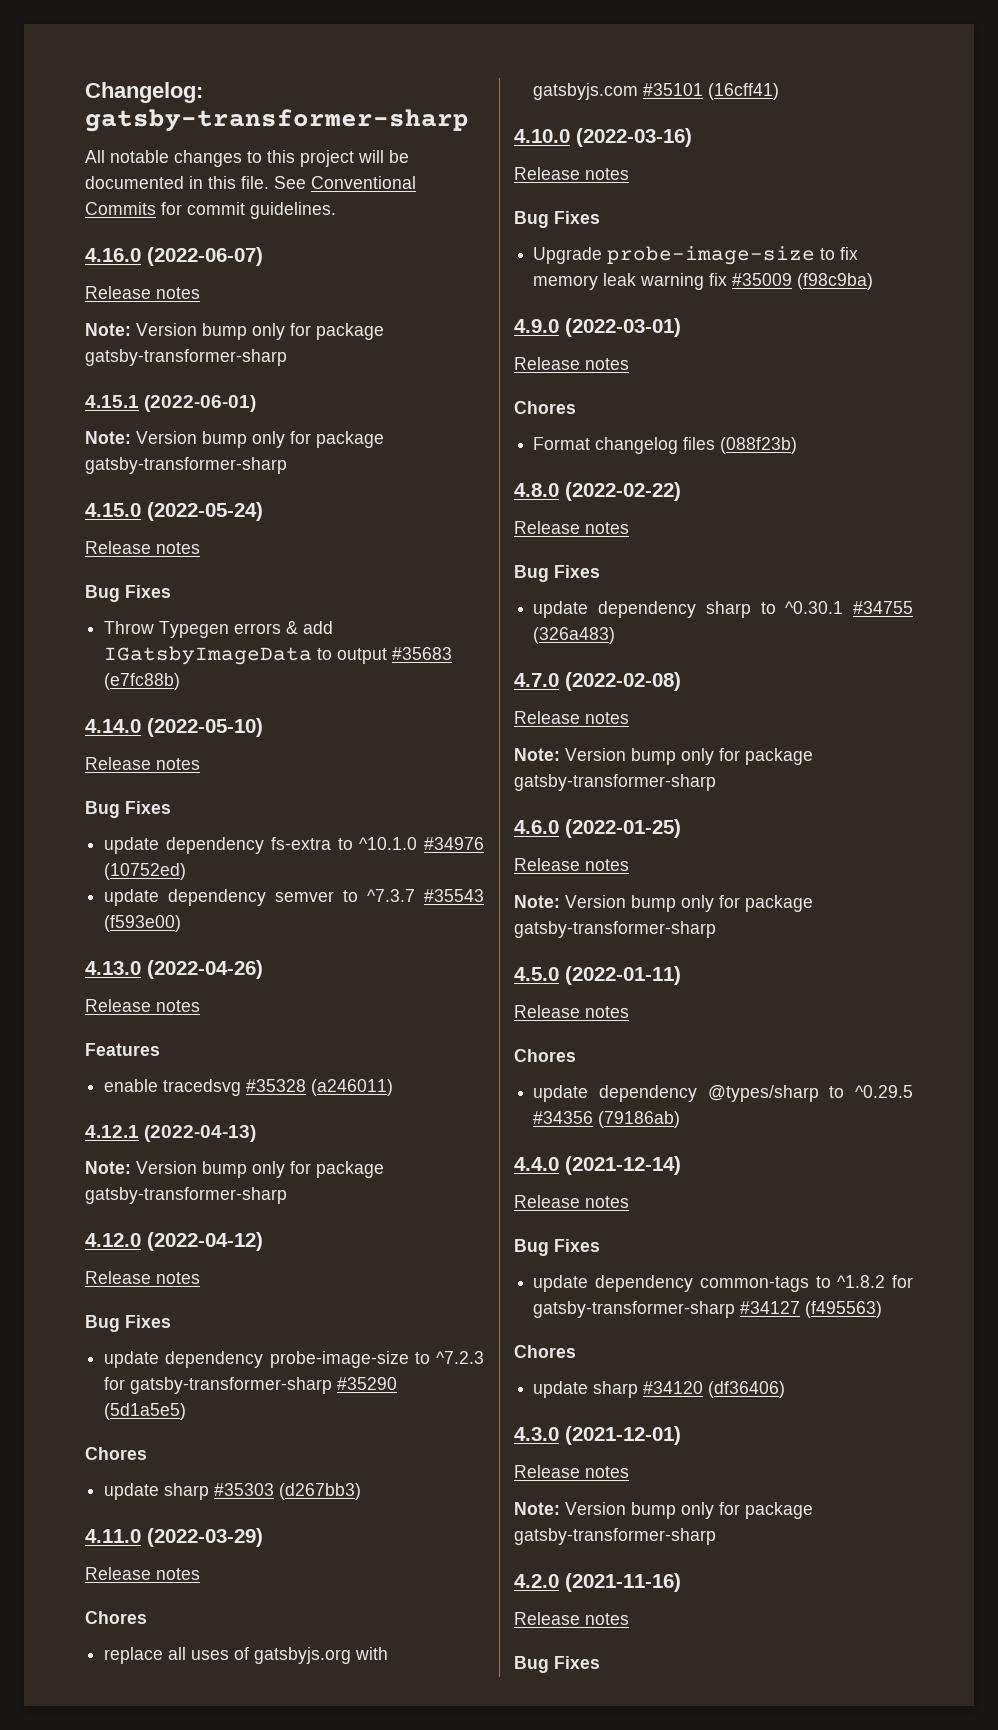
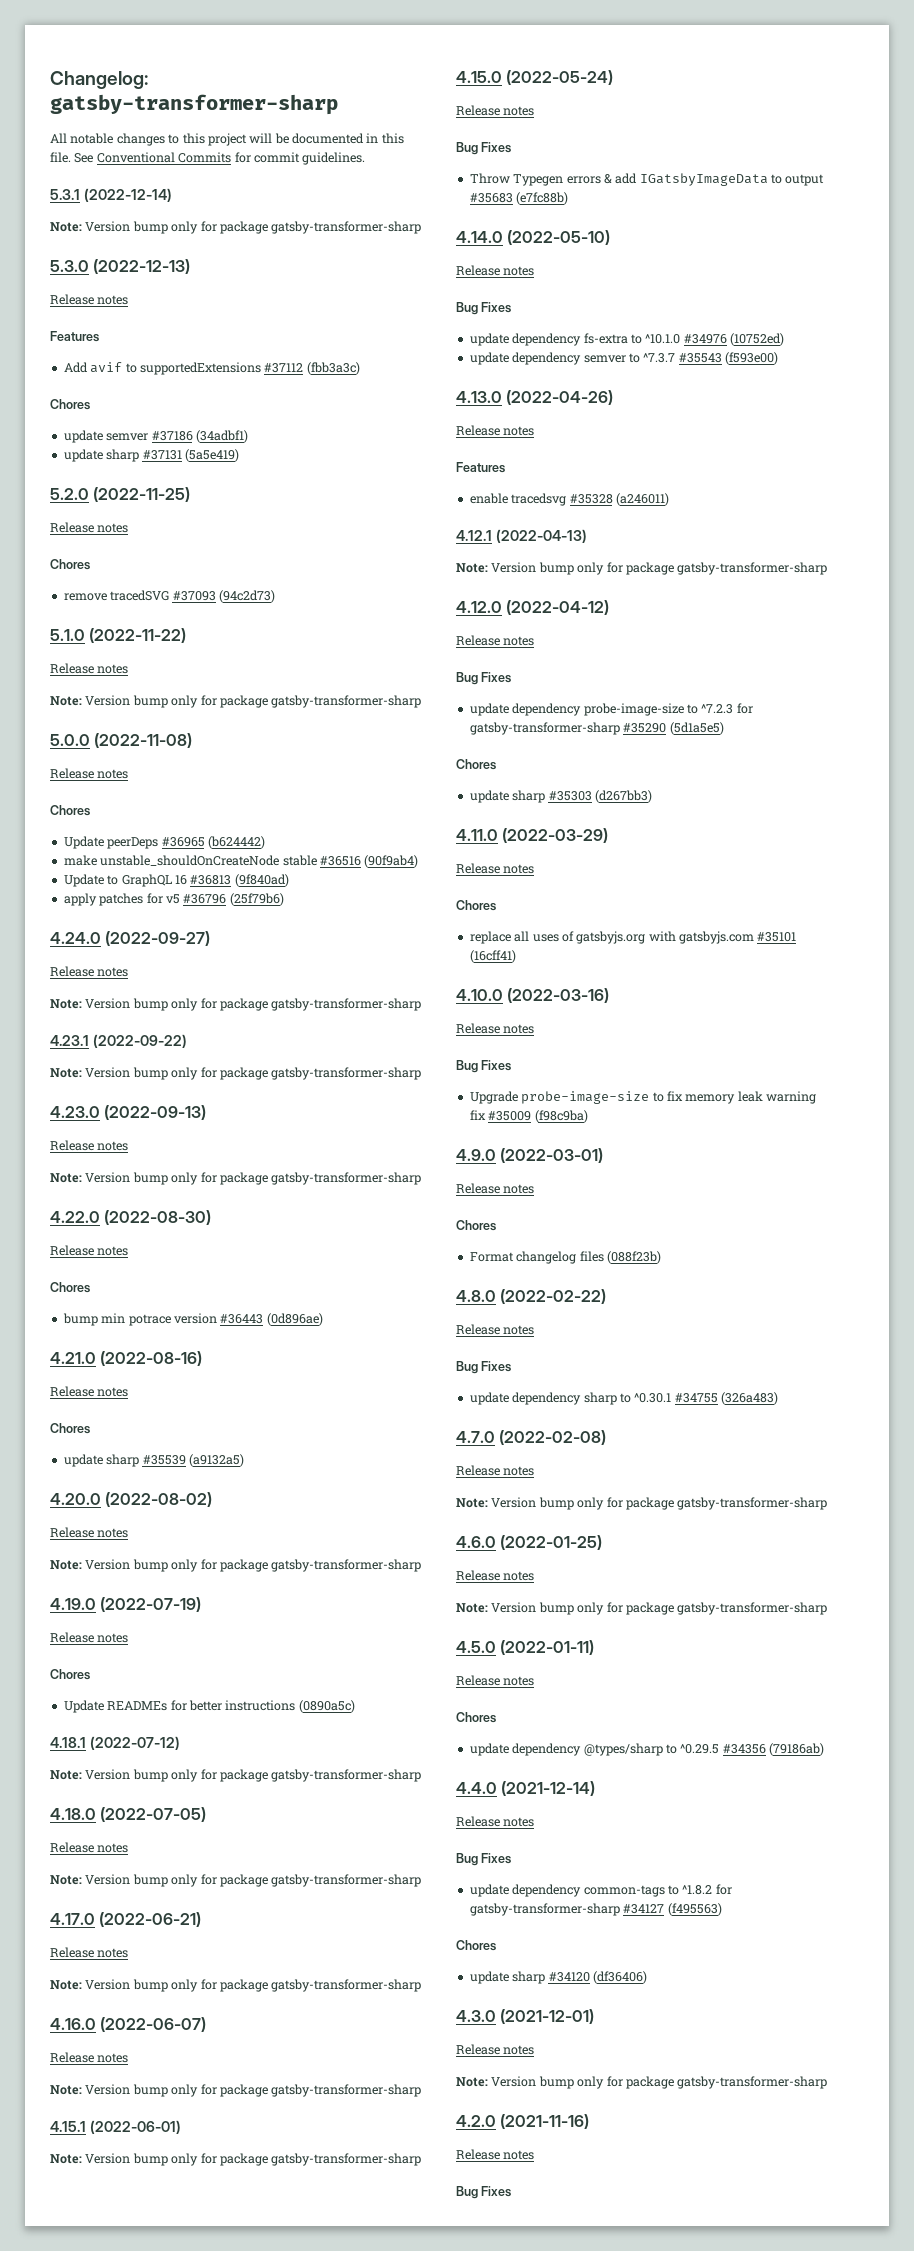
+ 5.3.1 (2022-12-14)
+ Note: Version bump only for package gatsby-transformer-sharp
+ 5.3.0 (2022-12-13)
+ Release notes
+ Features
+ Add avif to supportedExtensions #37112 (fbb3a3c)
+ Chores
+ update semver #37186 (34adbf1)
+ update sharp #37131 (5a5e419)
+ 5.2.0 (2022-11-25)
+ Release notes
+ Chores
+ remove tracedSVG #37093 (94c2d73)
+ 5.1.0 (2022-11-22)
+ Release notes
+ Note: Version bump only for package gatsby-transformer-sharp
+ 5.0.0 (2022-11-08)
+ Release notes
+ Chores
+ Update peerDeps #36965 (b624442)
+ make unstable_shouldOnCreateNode stable #36516 (90f9ab4)
+ Update to GraphQL 16 #36813 (9f840ad)
+ apply patches for v5 #36796 (25f79b6)
+ 4.24.0 (2022-09-27)
+ Release notes
+ Note: Version bump only for package gatsby-transformer-sharp
+ 4.23.1 (2022-09-22)
+ Note: Version bump only for package gatsby-transformer-sharp
+ 4.23.0 (2022-09-13)
+ Release notes
+ Note: Version bump only for package gatsby-transformer-sharp
+ 4.22.0 (2022-08-30)
+ Release notes
+ Chores
+ bump min potrace version #36443 (0d896ae)
+ 4.21.0 (2022-08-16)
+ Release notes
+ Chores
+ update sharp #35539 (a9132a5)
+ 4.20.0 (2022-08-02)
+ Release notes
+ Note: Version bump only for package gatsby-transformer-sharp
+ 4.19.0 (2022-07-19)
+ Release notes
+ Chores
+ Update READMEs for better instructions (0890a5c)
+ 4.18.1 (2022-07-12)
+ Note: Version bump only for package gatsby-transformer-sharp
+ 4.18.0 (2022-07-05)
+ Release notes
+ Note: Version bump only for package gatsby-transformer-sharp
+ 4.17.0 (2022-06-21)
+ Release notes
+ Note: Version bump only for package gatsby-transformer-sharp

